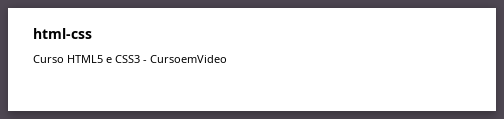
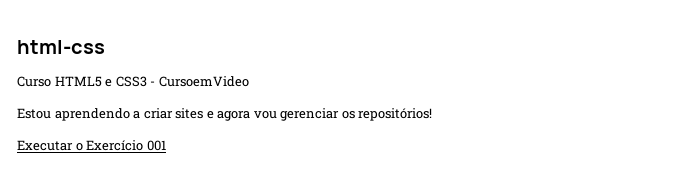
+ Estou aprendendo a criar sites e agora vou gerenciar os repositórios!
+ Executar o Exercício 001

